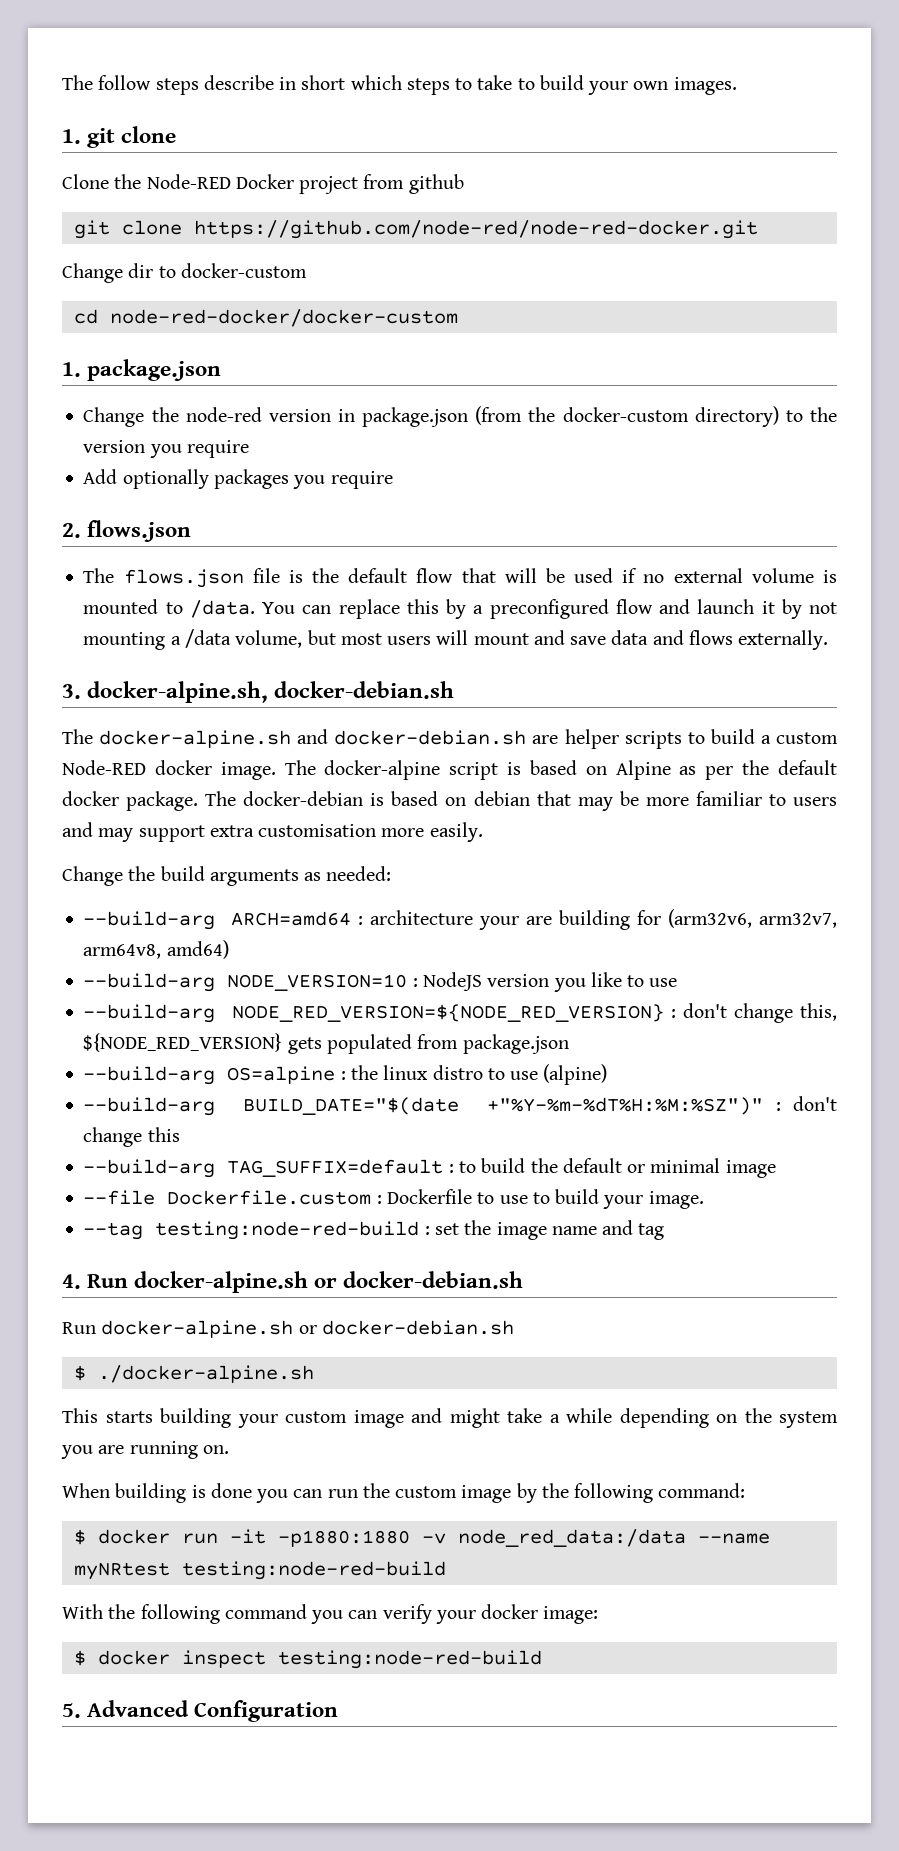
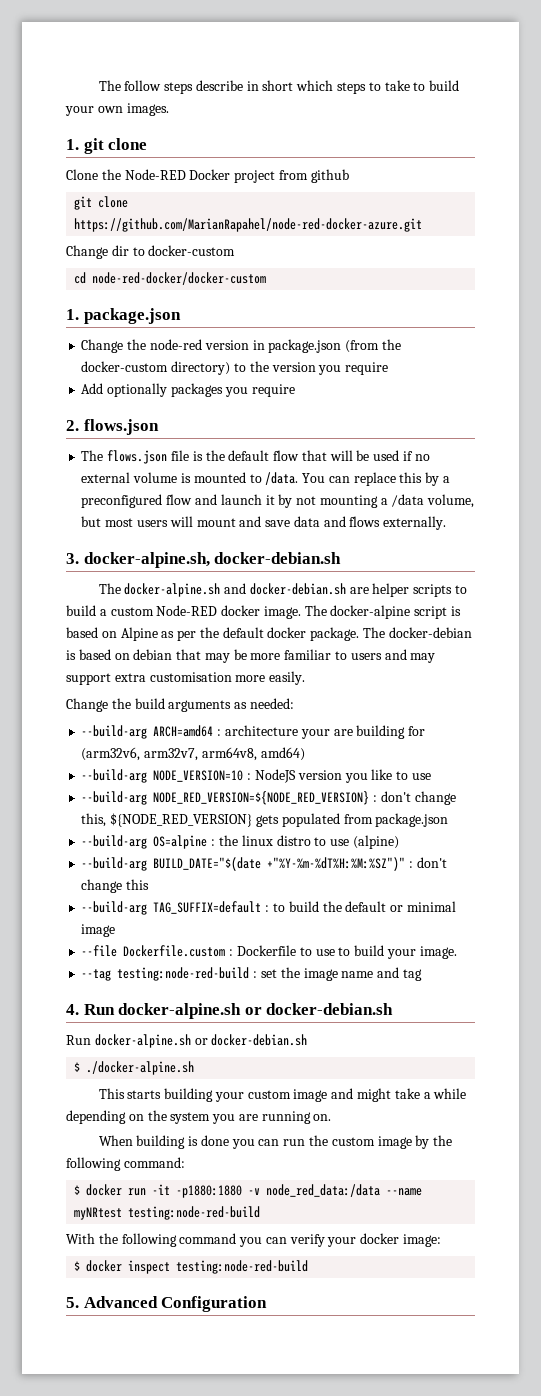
- git clone https://github.com/node-red/node-red-docker.git
+ git clone https://github.com/MarianRapahel/node-red-docker-azure.git

